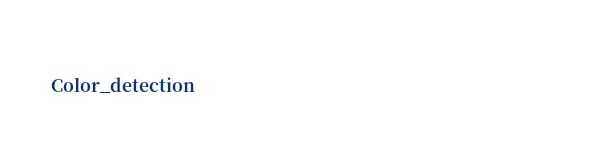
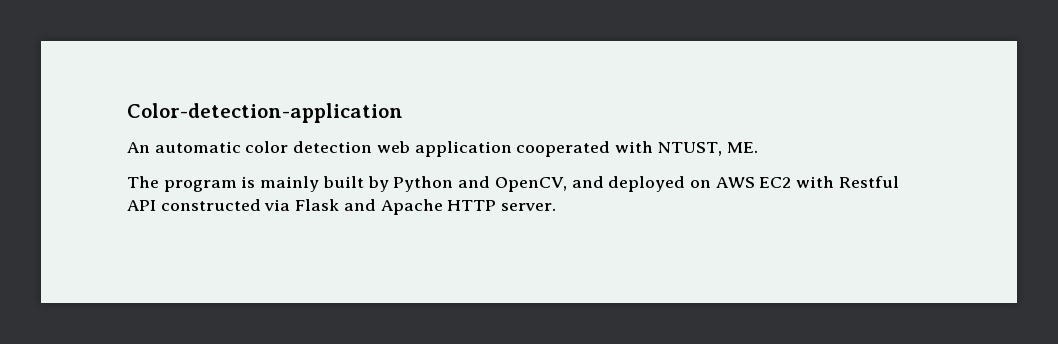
- Color_detection
+ Color-detection-application
+ An automatic color detection web application cooperated with NTUST, ME.
+ The program is mainly built by Python and OpenCV, and deployed on AWS EC2 with Restful API constructed via Flask and Apache HTTP server.

